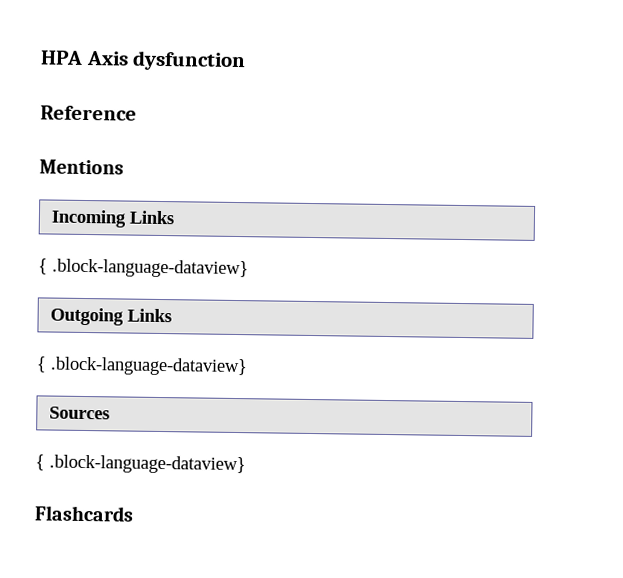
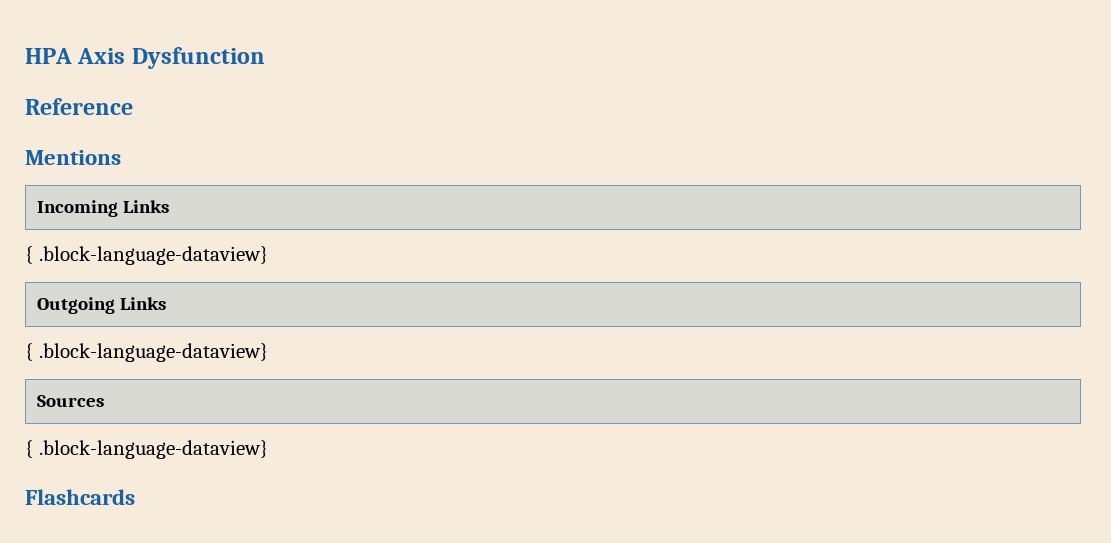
- HPA Axis dysfunction
+ HPA Axis Dysfunction

